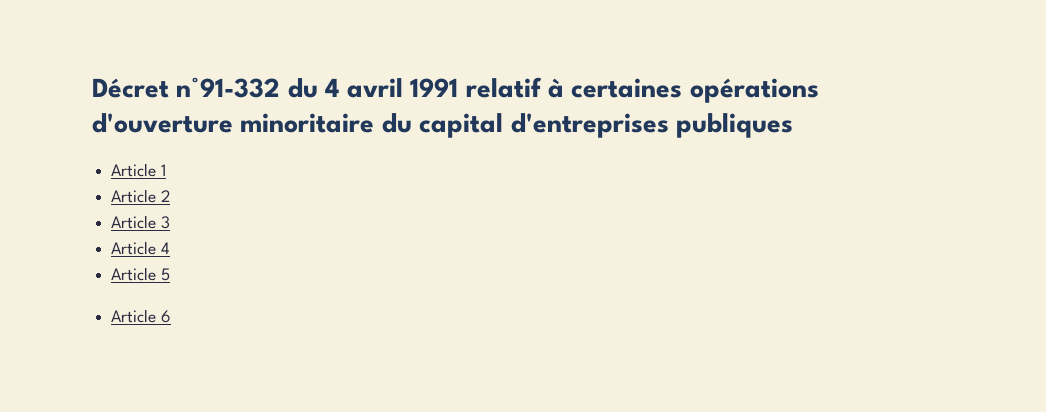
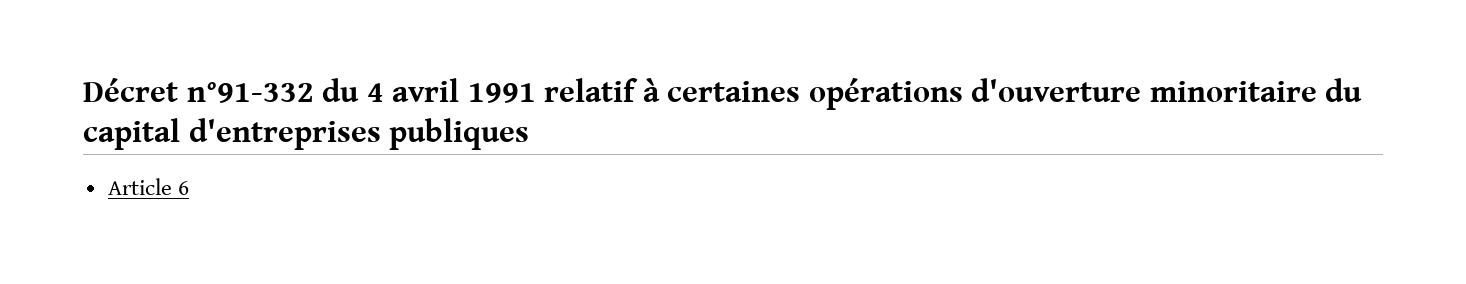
- Article 1
- Article 2
- Article 3
- Article 4
- Article 5

